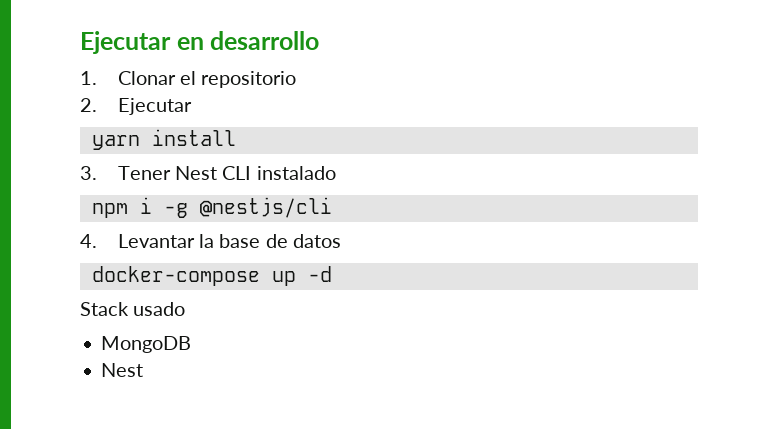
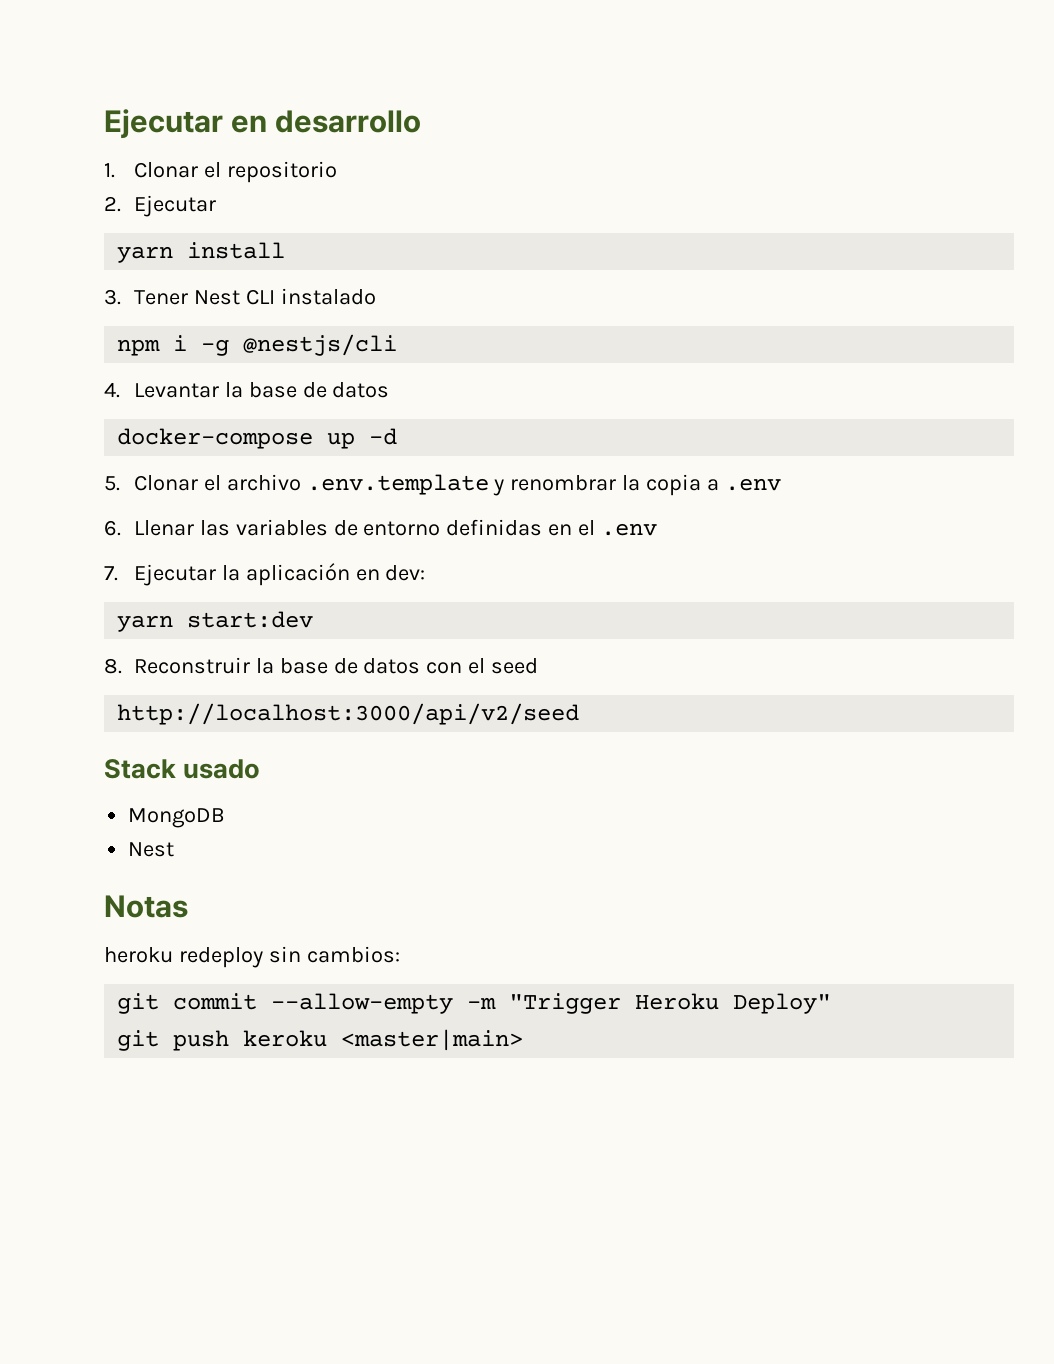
+ 5. Clonar el archivo .env.template y renombrar la copia a .env
+ 6. Llenar las variables de entorno definidas en el .env
+ 7. Ejecutar la aplicación en dev:
+ yarn start:dev
+ 8. Reconstruir la base de datos con el seed
+ http://localhost:3000/api/v2/seed
  Stack usado
  MongoDB
  Nest
+ Notas
+ heroku redeploy sin cambios:
+ git commit --allow-empty -m "Trigger Heroku Deploy"
+ git push keroku <master|main>

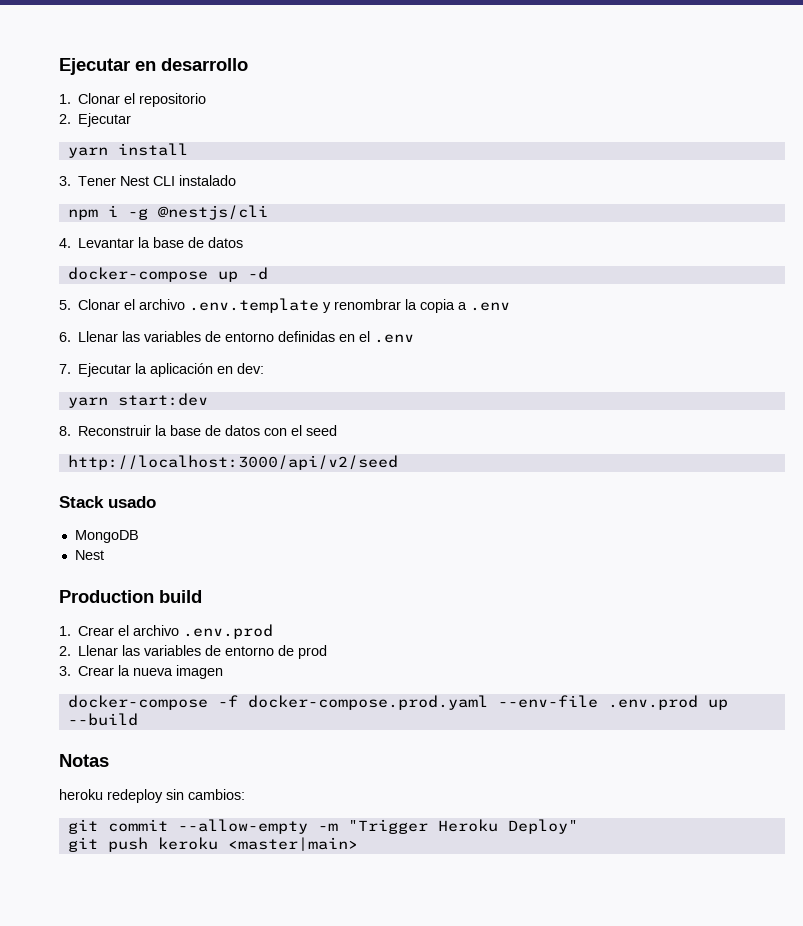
+ Production build
+ 1. Crear el archivo .env.prod
+ 2. Llenar las variables de entorno de prod
+ 3. Crear la nueva imagen
+ docker-compose -f docker-compose.prod.yaml --env-file .env.prod up --build

